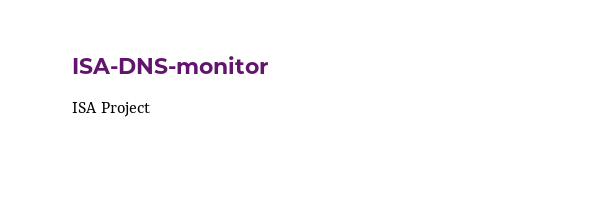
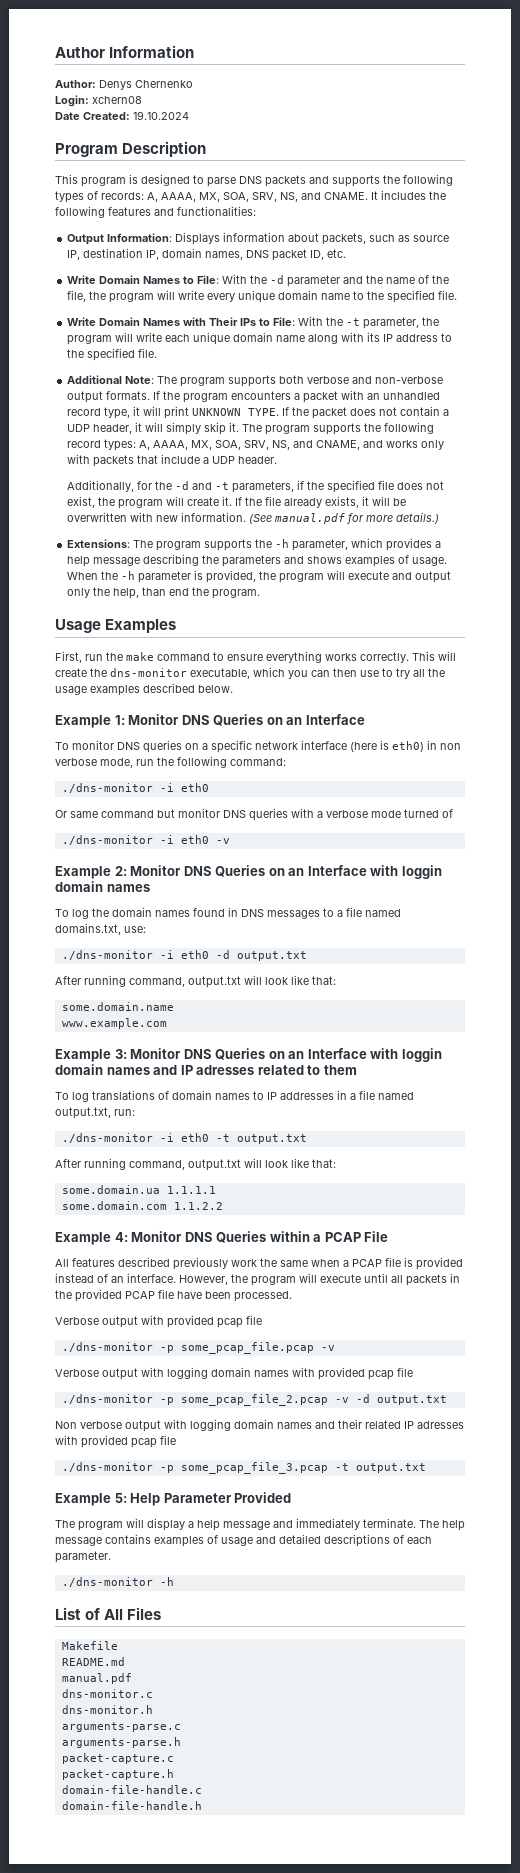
- ISA-DNS-monitor
- ISA Project
+ Author Information
+ Author: Denys Chernenko
+ Login: xchern08
+ Date Created: 19.10.2024
+ Program Description
+ This program is designed to parse DNS packets and supports the following types of records: A, AAAA, MX, SOA, SRV, NS, and CNAME. It includes the following features and functionalities:
+ Output Information: Displays information about packets, such as source IP, destination IP, domain names, DNS packet ID, etc.
+ Write Domain Names to File: With the -d parameter and the name of the file, the program will write every unique domain name to the specified file.
+ Write Domain Names with Their IPs to File: With the -t parameter, the program will write each unique domain name along with its IP address to the specified file.
+ Additional Note: The program supports both verbose and non-verbose output formats. If the program encounters a packet with an unhandled record type, it will print UNKNOWN TYPE. If the packet does not contain a UDP header, it will simply skip it. The program supports the following record types: A, AAAA, MX, SOA, SRV, NS, and CNAME, and works only with packets that include a UDP header.
+ Additionally, for the -d and -t parameters, if the specified file does not exist, the program will create it. If the file already exists, it will be overwritten with new information. (See manual.pdf for more details.)
+ Extensions: The program supports the -h parameter, which provides a help message describing the parameters and shows examples of usage. When the -h parameter is provided, the program will execute and output only the help, than end the program.
+ Usage Examples
+ First, run the make command to ensure everything works correctly. This will create the dns-monitor executable, which you can then use to try all the usage examples described below.
+ Example 1: Monitor DNS Queries on an Interface
+ To monitor DNS queries on a specific network interface (here is eth0) in non verbose mode, run the following command:
+ ./dns-monitor -i eth0
+ Or same command but monitor DNS queries with a verbose mode turned of
+ ./dns-monitor -i eth0 -v
+ Example 2: Monitor DNS Queries on an Interface with loggin domain names
+ To log the domain names found in DNS messages to a file named domains.txt, use:
+ ./dns-monitor -i eth0 -d output.txt
+ After running command, output.txt will look like that:
+ some.domain.name
+ www.example.com
+ Example 3: Monitor DNS Queries on an Interface with loggin domain names and IP adresses related to them
+ To log translations of domain names to IP addresses in a file named output.txt, run:
+ ./dns-monitor -i eth0 -t output.txt
+ After running command, output.txt will look like that:
+ some.domain.ua 1.1.1.1
+ some.domain.com 1.1.2.2
+ Example 4: Monitor DNS Queries within a PCAP File
+ All features described previously work the same when a PCAP file is provided instead of an interface. However, the program will execute until all packets in the provided PCAP file have been processed.
+ Verbose output with provided pcap file
+ ./dns-monitor -p some_pcap_file.pcap -v
+ Verbose output with logging domain names with provided pcap file
+ ./dns-monitor -p some_pcap_file_2.pcap -v -d output.txt
+ Non verbose output with logging domain names and their related IP adresses with provided pcap file
+ ./dns-monitor -p some_pcap_file_3.pcap -t output.txt
+ Example 5: Help Parameter Provided
+ The program will display a help message and immediately terminate. The help message contains examples of usage and detailed descriptions of each parameter.
+ ./dns-monitor -h
+ List of All Files
+ Makefile
+ README.md
+ manual.pdf
+ dns-monitor.c
+ dns-monitor.h
+ arguments-parse.c
+ arguments-parse.h
+ packet-capture.c
+ packet-capture.h
+ domain-file-handle.c
+ domain-file-handle.h

